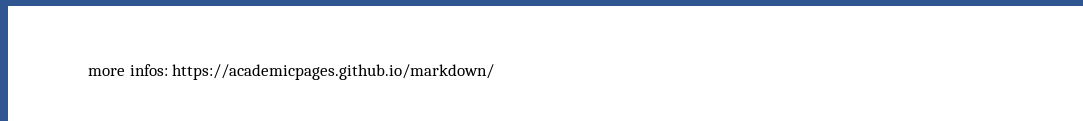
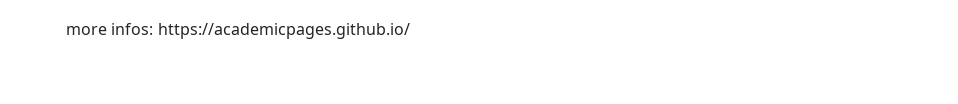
- more infos: https://academicpages.github.io/markdown/
+ more infos: https://academicpages.github.io/

